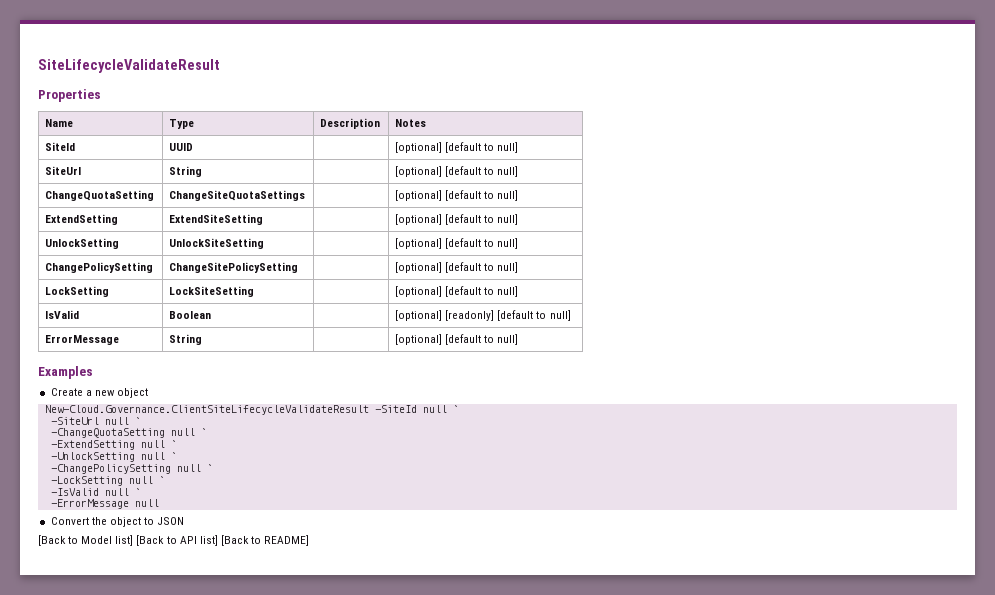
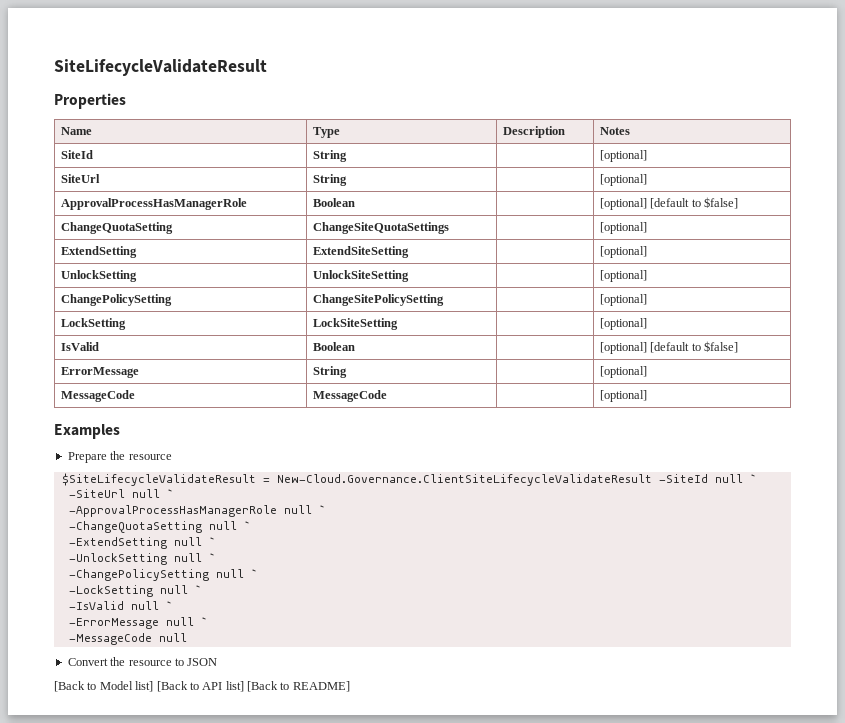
- SiteId | UUID | | [optional] [default to null]
+ SiteId | String | | [optional]
- SiteUrl | String | | [optional] [default to null]
+ SiteUrl | String | | [optional]
+ ApprovalProcessHasManagerRole | Boolean | | [optional] [default to $false]
- ChangeQuotaSetting | ChangeSiteQuotaSettings | | [optional] [default to null]
+ ChangeQuotaSetting | ChangeSiteQuotaSettings | | [optional]
- ExtendSetting | ExtendSiteSetting | | [optional] [default to null]
+ ExtendSetting | ExtendSiteSetting | | [optional]
- UnlockSetting | UnlockSiteSetting | | [optional] [default to null]
+ UnlockSetting | UnlockSiteSetting | | [optional]
- ChangePolicySetting | ChangeSitePolicySetting | | [optional] [default to null]
+ ChangePolicySetting | ChangeSitePolicySetting | | [optional]
- LockSetting | LockSiteSetting | | [optional] [default to null]
+ LockSetting | LockSiteSetting | | [optional]
- IsValid | Boolean | | [optional] [readonly] [default to null]
+ IsValid | Boolean | | [optional] [default to $false]
- ErrorMessage | String | | [optional] [default to null]
+ ErrorMessage | String | | [optional]
+ MessageCode | MessageCode | | [optional]
  Examples
- Create a new object
- New-Cloud.Governance.ClientSiteLifecycleValidateResult -SiteId null `
+ Prepare the resource
+ $SiteLifecycleValidateResult = New-Cloud.Governance.ClientSiteLifecycleValidateResult -SiteId null `
+ -ApprovalProcessHasManagerRole null `
- -ErrorMessage null
+ -ErrorMessage null `
+ -MessageCode null
- Convert the object to JSON
+ Convert the resource to JSON

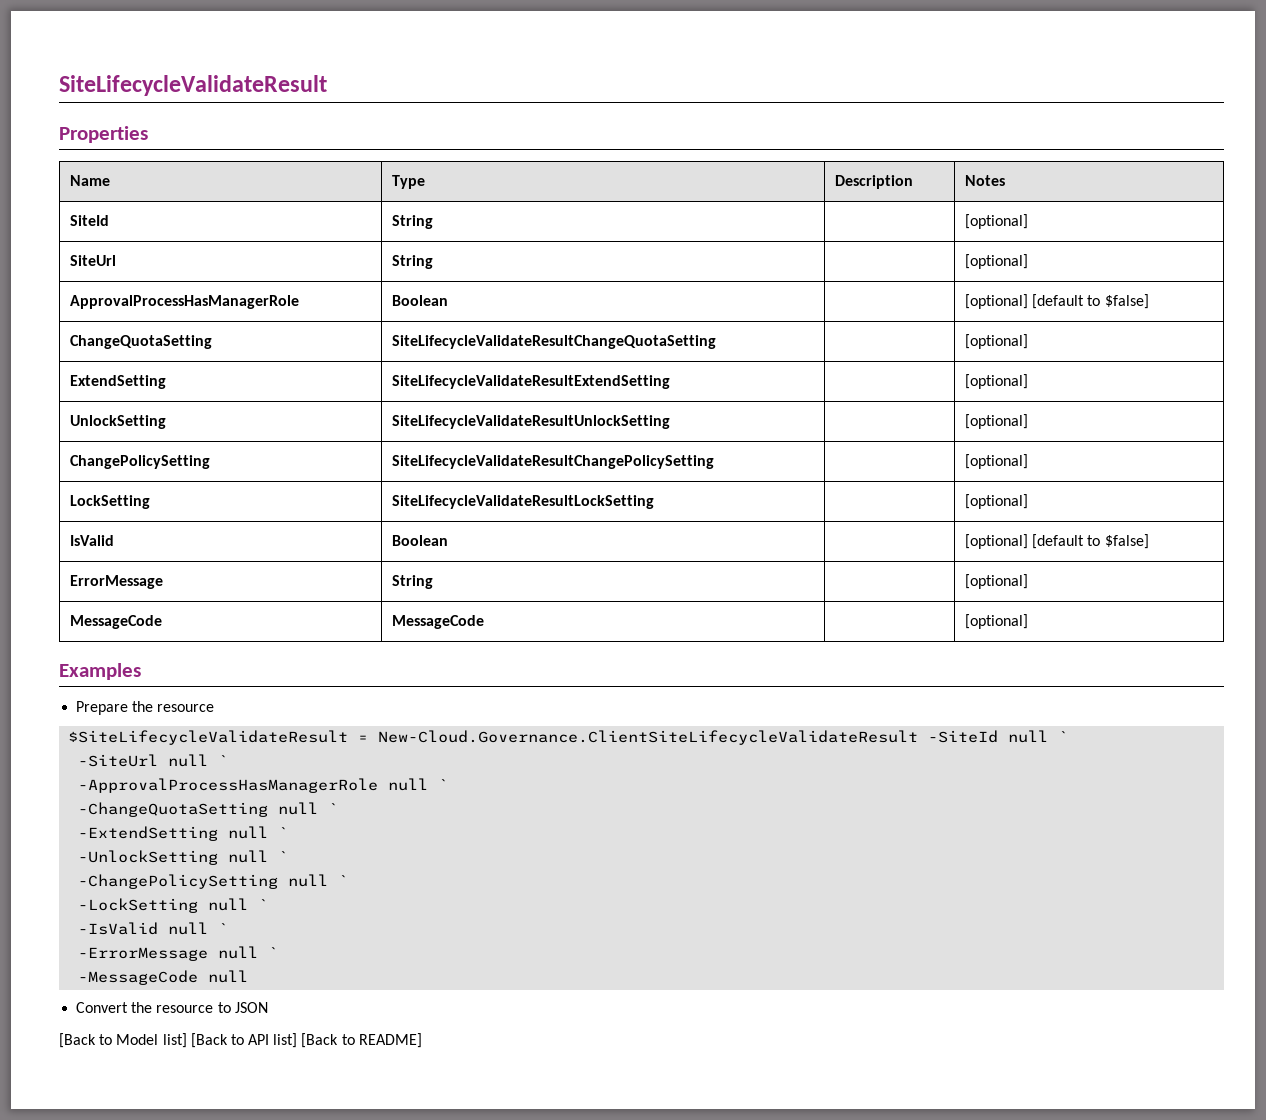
- ChangeQuotaSetting | ChangeSiteQuotaSettings | | [optional]
+ ChangeQuotaSetting | SiteLifecycleValidateResultChangeQuotaSetting | | [optional]
- ExtendSetting | ExtendSiteSetting | | [optional]
+ ExtendSetting | SiteLifecycleValidateResultExtendSetting | | [optional]
- UnlockSetting | UnlockSiteSetting | | [optional]
+ UnlockSetting | SiteLifecycleValidateResultUnlockSetting | | [optional]
- ChangePolicySetting | ChangeSitePolicySetting | | [optional]
+ ChangePolicySetting | SiteLifecycleValidateResultChangePolicySetting | | [optional]
- LockSetting | LockSiteSetting | | [optional]
+ LockSetting | SiteLifecycleValidateResultLockSetting | | [optional]

